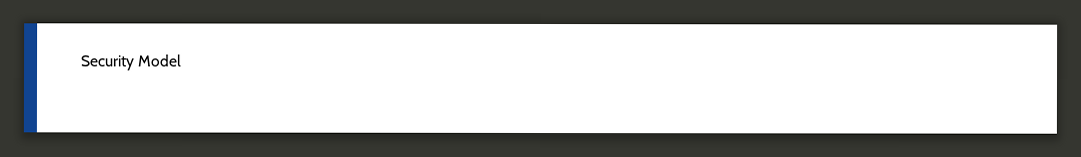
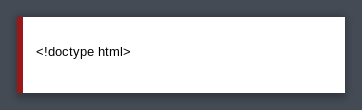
- Security Model
+ <!doctype html>

